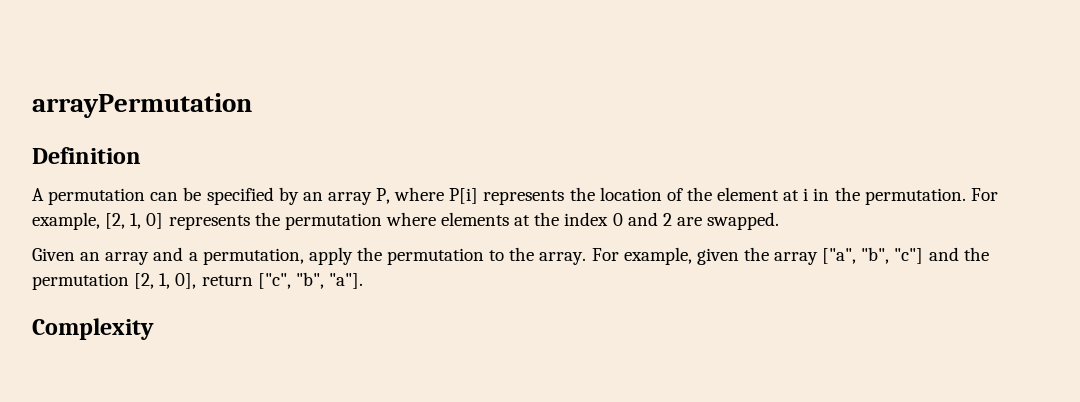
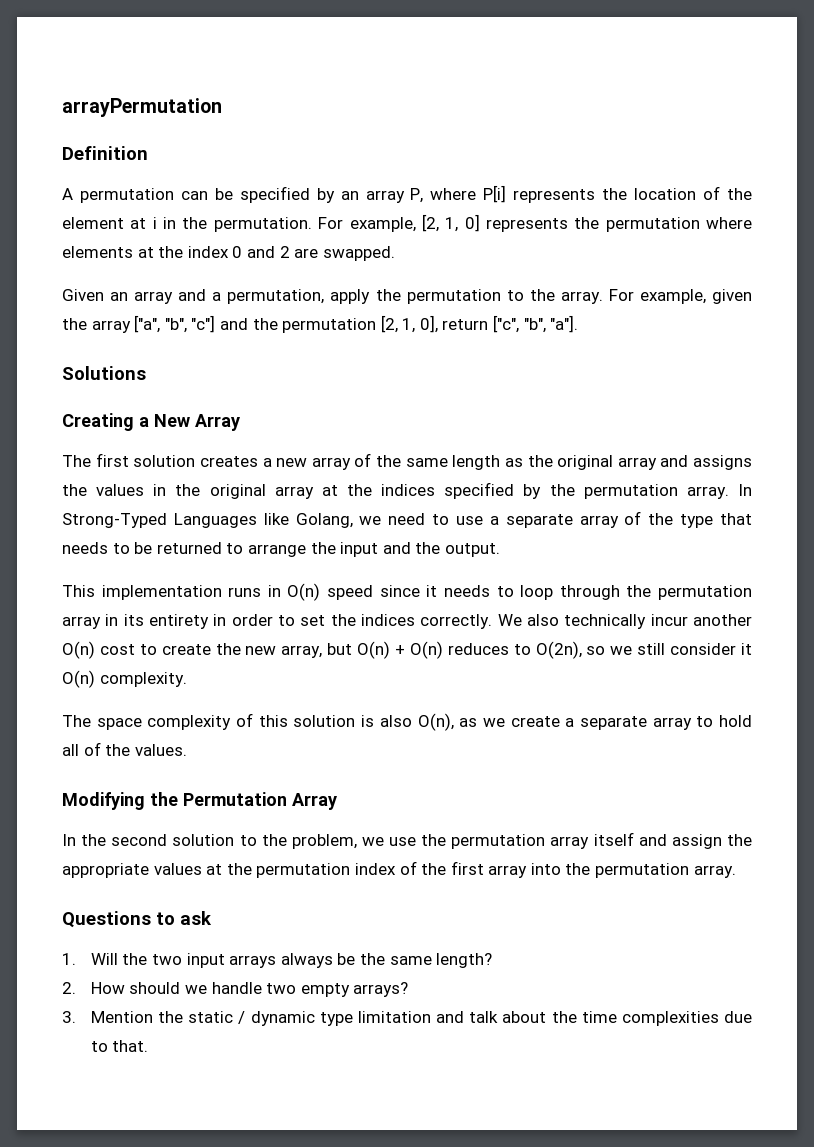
- Complexity
+ Solutions
+ Creating a New Array
+ The first solution creates a new array of the same length as the original array and assigns the values in the original array at the indices specified by the permutation array. In Strong-Typed Languages like Golang, we need to use a separate array of the type that needs to be returned to arrange the input and the output.
+ This implementation runs in O(n) speed since it needs to loop through the permutation array in its entirety in order to set the indices correctly. We also technically incur another O(n) cost to create the new array, but O(n) + O(n) reduces to O(2n), so we still consider it O(n) complexity.
+ The space complexity of this solution is also O(n), as we create a separate array to hold all of the values.
+ Modifying the Permutation Array
+ In the second solution to the problem, we use the permutation array itself and assign the appropriate values at the permutation index of the first array into the permutation array.
+ Questions to ask
+ 1. Will the two input arrays always be the same length?
+ 2. How should we handle two empty arrays?
+ 3. Mention the static / dynamic type limitation and talk about the time complexities due to that.

